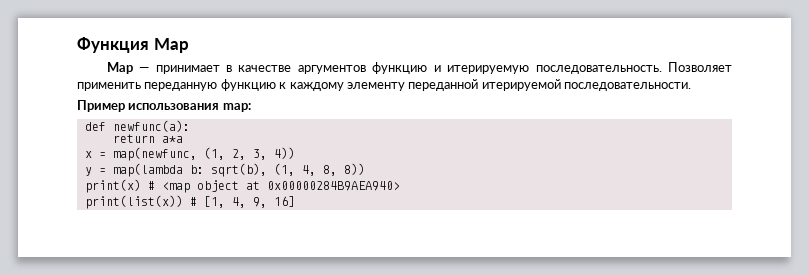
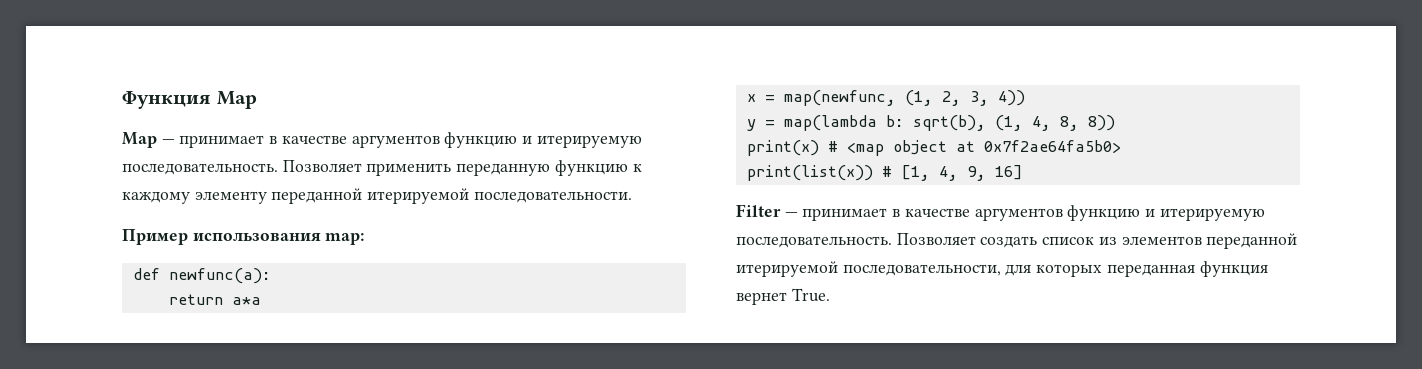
- print(x) # <map object at 0x00000284B9AEA940>
+ print(x) # <map object at 0x7f2ae64fa5b0>
+ Filter — принимает в качестве аргументов функцию и итерируемую последовательность. Позволяет создать список из элементов переданной итерируемой последовательности, для которых переданная функция вернет True.

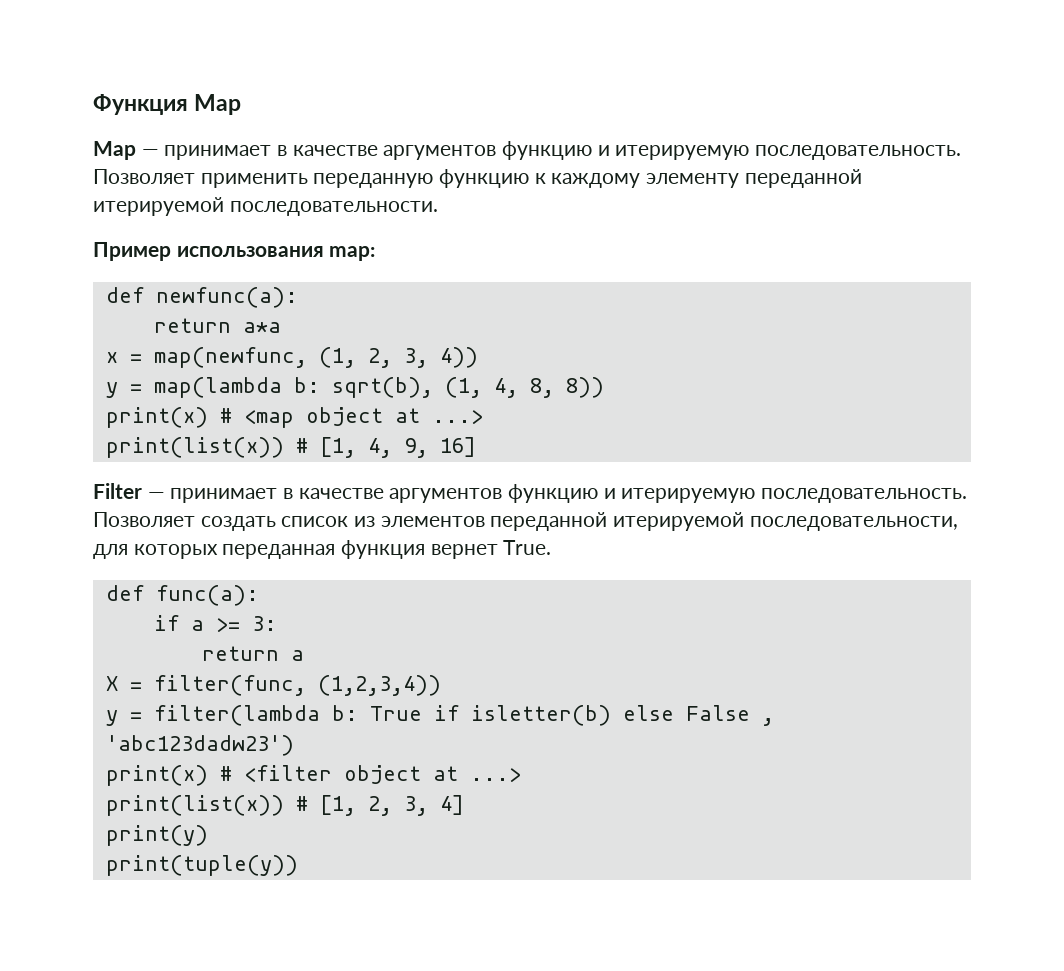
- print(x) # <map object at 0x7f2ae64fa5b0>
+ print(x) # <map object at ...>
+ def func(a):
+ if a >= 3:
+ return a
+ X = filter(func, (1,2,3,4))
+ y = filter(lambda b: True if isletter(b) else False , 'abc123dadw23')
+ print(x) # <filter object at ...>
+ print(list(x)) # [1, 2, 3, 4]
+ print(y)
+ print(tuple(y))

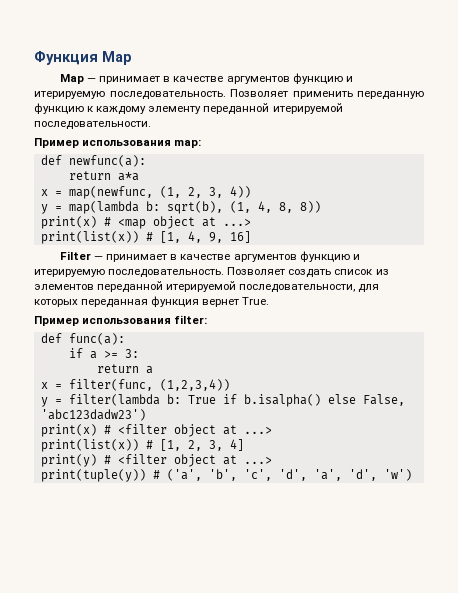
+ Пример использования filter:
- X = filter(func, (1,2,3,4))
+ x = filter(func, (1,2,3,4))
- y = filter(lambda b: True if isletter(b) else False , 'abc123dadw23')
+ y = filter(lambda b: True if b.isalpha() else False, 'abc123dadw23')
- print(y)
- print(tuple(y))
+ print(y) # <filter object at ...>
+ print(tuple(y)) # ('a', 'b', 'c', 'd', 'a', 'd', 'w')

